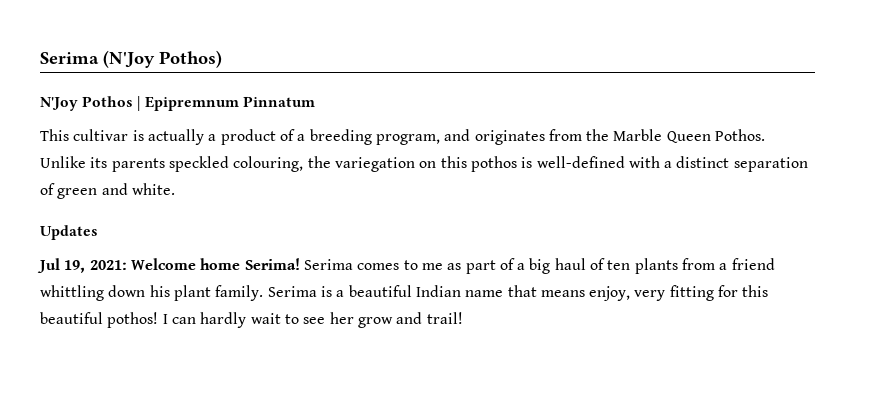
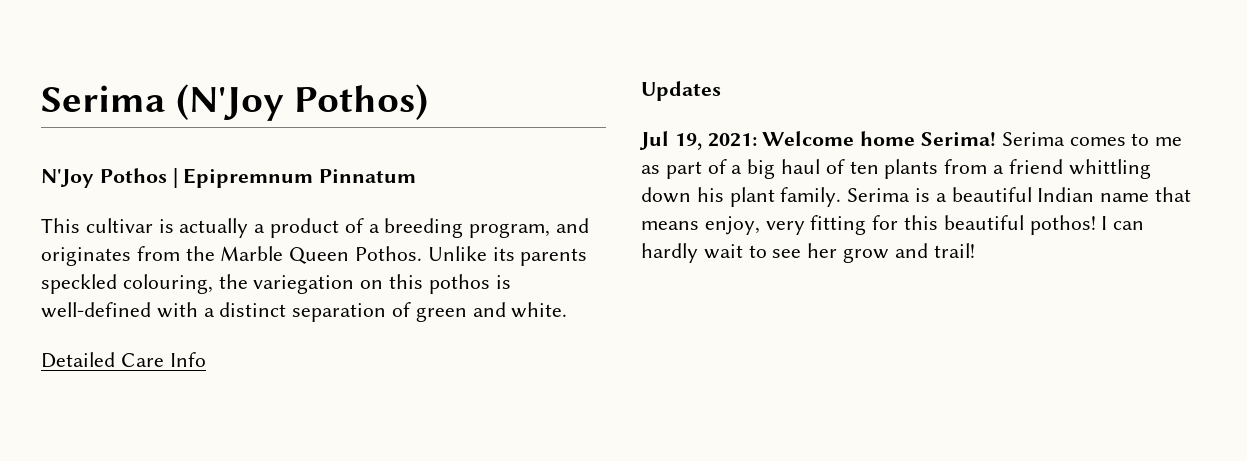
+ Detailed Care Info

